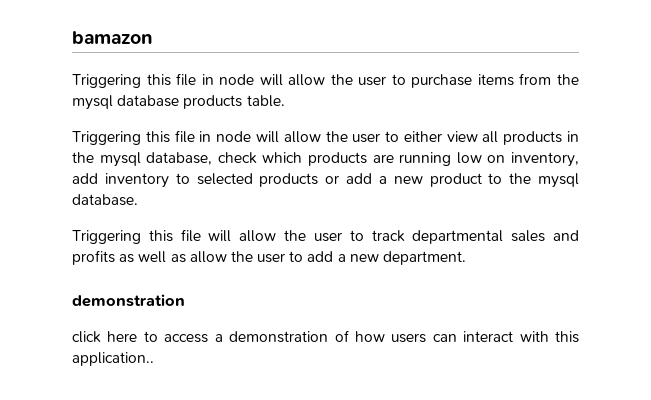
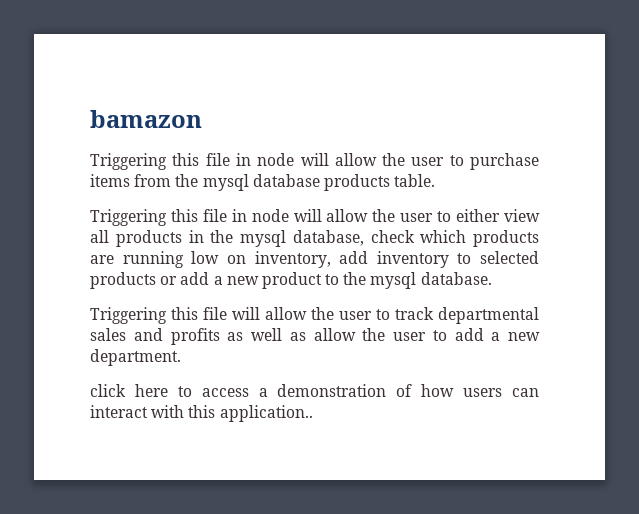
  Triggering this file will allow the user to track departmental sales and profits as well as allow the user to add a new department.
- demonstration

